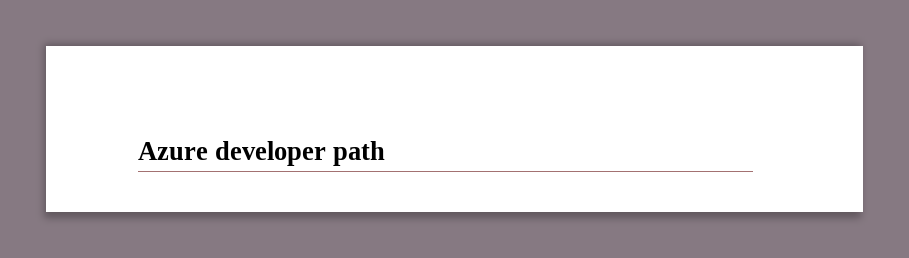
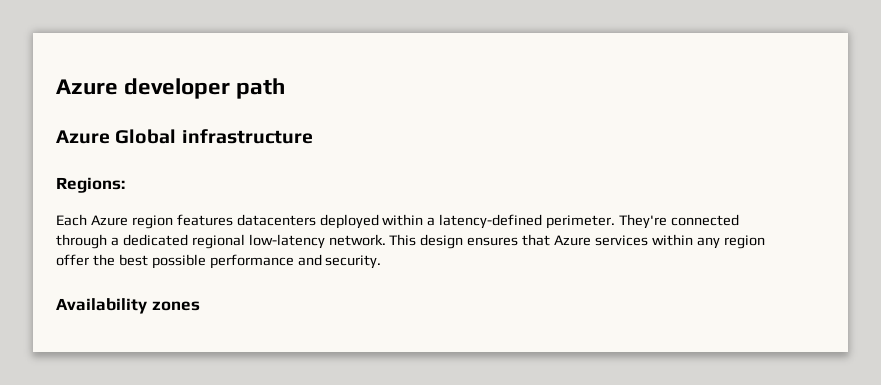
+ Azure Global infrastructure
+ Regions:
+ Each Azure region features datacenters deployed within a latency-defined perimeter. They're connected through a dedicated regional low-latency network. This design ensures that Azure services within any region offer the best possible performance and security.
+ Availability zones

